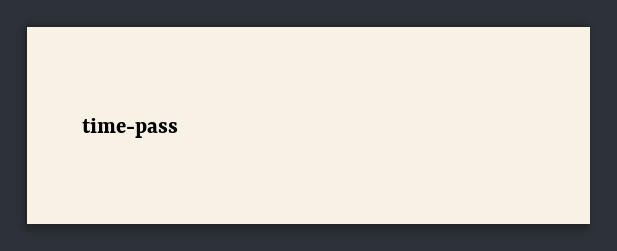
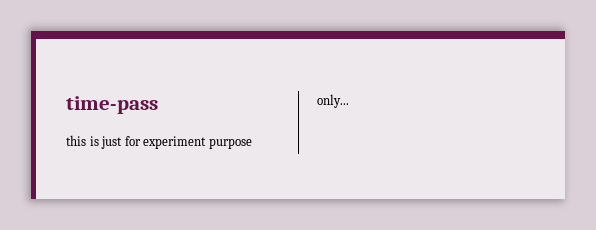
+ this is just for experiment purpose only...

